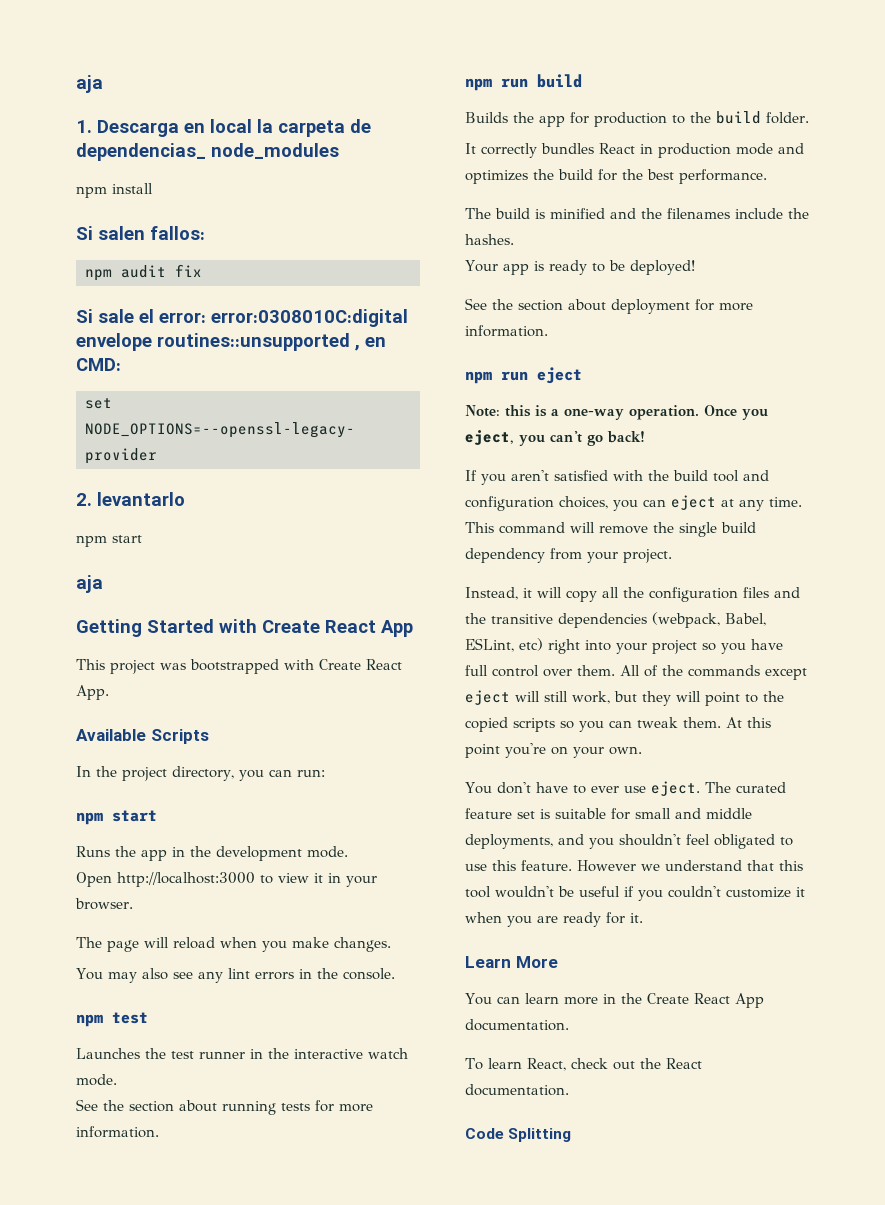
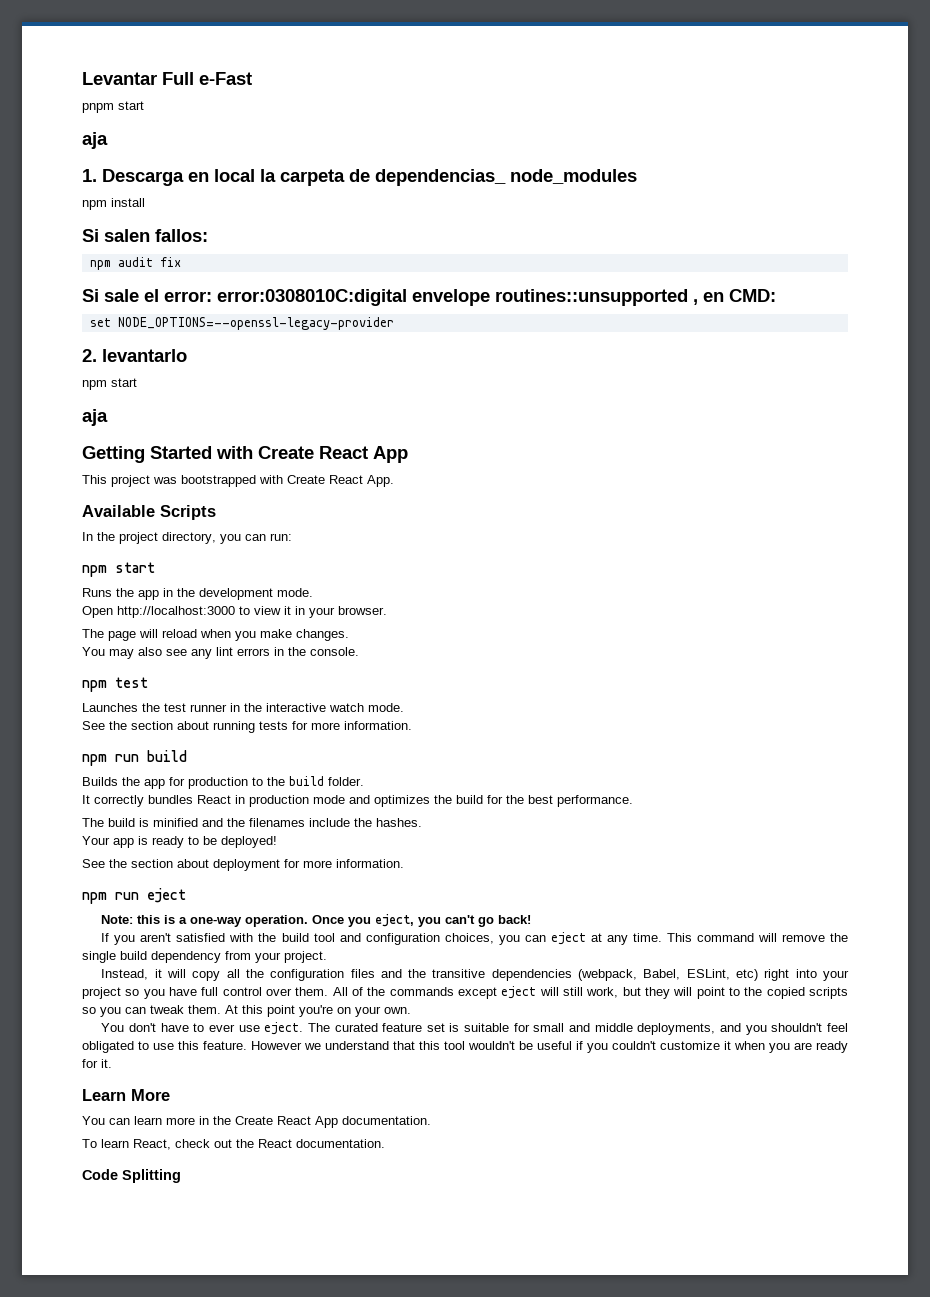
+ Levantar Full e-Fast
+ pnpm start

